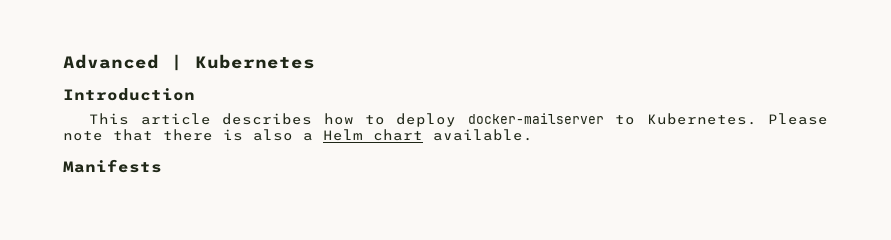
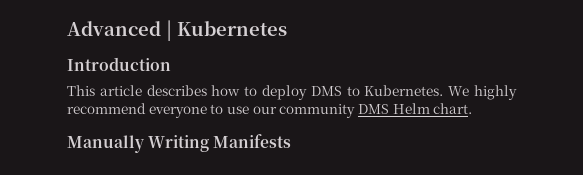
- This article describes how to deploy docker-mailserver to Kubernetes.
+ This article describes how to deploy DMS to Kubernetes.
- Please note that there is also a Helm chart available.
- Manifests
+ We highly recommend everyone to use our community DMS Helm chart.
+ Manually Writing Manifests

